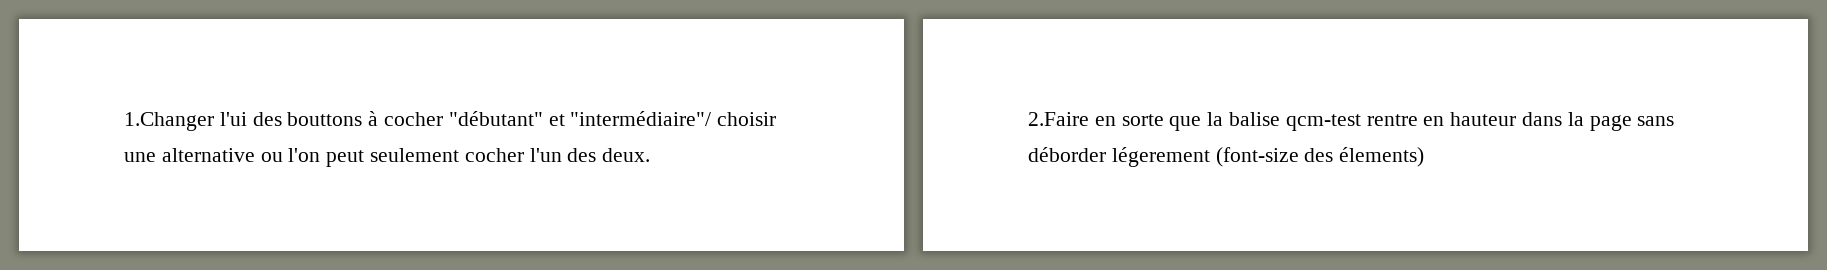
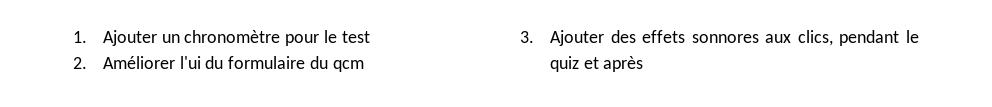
- 1.Changer l'ui des bouttons à cocher "débutant" et "intermédiaire"/ choisir une alternative ou l'on peut seulement cocher l'un des deux.
- 2.Faire en sorte que la balise qcm-test rentre en hauteur dans la page sans déborder légerement (font-size des élements)
+ 1. Ajouter un chronomètre pour le test
+ 2. Améliorer l'ui du formulaire du qcm
+ 3. Ajouter des effets sonnores aux clics, pendant le quiz et après

